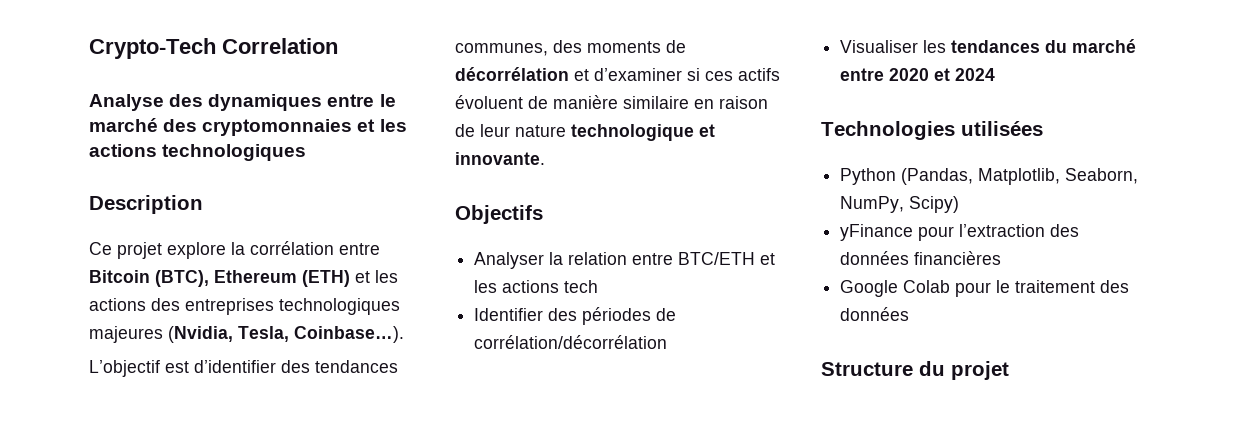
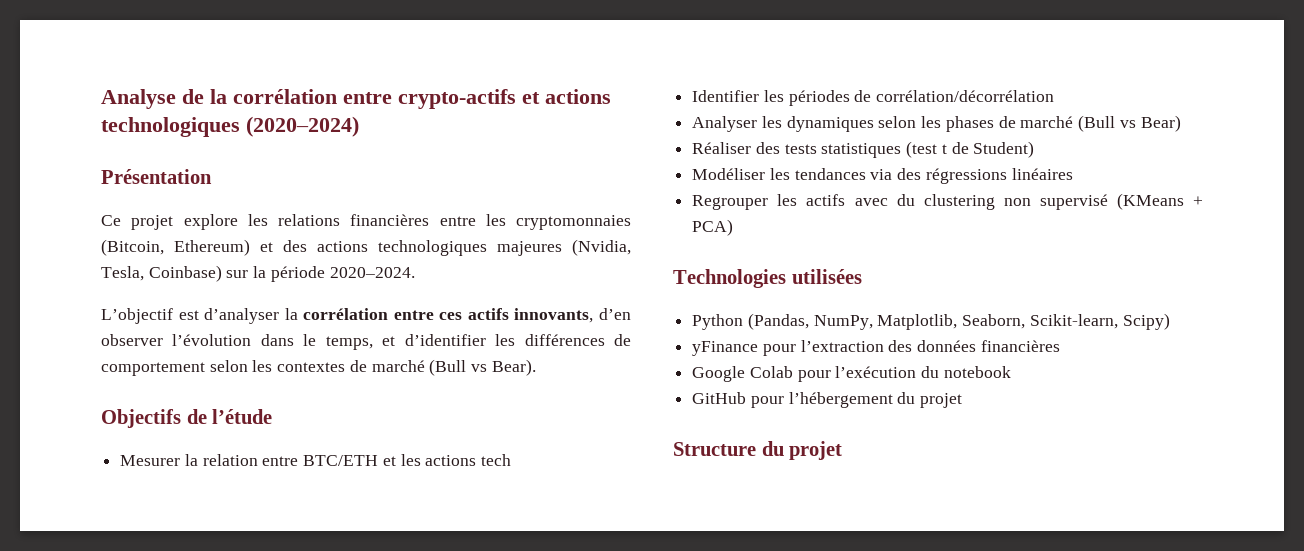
- Crypto-Tech Correlation
- Analyse des dynamiques entre le marché des cryptomonnaies et les actions technologiques
- Description
+ Analyse de la corrélation entre crypto-actifs et actions technologiques (2020–2024)
+ Présentation
- Ce projet explore la corrélation entre Bitcoin (BTC), Ethereum (ETH) et les actions des entreprises technologiques majeures (Nvidia, Tesla, Coinbase…).
- L’objectif est d’identifier des tendances communes, des moments de décorrélation et d’examiner si ces actifs évoluent de manière similaire en raison de leur nature technologique et innovante.
- Objectifs
- Analyser la relation entre BTC/ETH et les actions tech
+ Ce projet explore les relations financières entre les cryptomonnaies (Bitcoin, Ethereum) et des actions technologiques majeures (Nvidia, Tesla, Coinbase) sur la période 2020–2024.
+ L’objectif est d’analyser la corrélation entre ces actifs innovants, d’en observer l’évolution dans le temps, et d’identifier les différences de comportement selon les contextes de marché (Bull vs Bear).
+ Objectifs de l’étude
+ Mesurer la relation entre BTC/ETH et les actions tech
- Identifier des périodes de corrélation/décorrélation
+ Identifier les périodes de corrélation/décorrélation
- Visualiser les tendances du marché entre 2020 et 2024
+ Analyser les dynamiques selon les phases de marché (Bull vs Bear)
+ Réaliser des tests statistiques (test t de Student)
+ Modéliser les tendances via des régressions linéaires
+ Regrouper les actifs avec du clustering non supervisé (KMeans + PCA)
- Python (Pandas, Matplotlib, Seaborn, NumPy, Scipy)
+ Python (Pandas, NumPy, Matplotlib, Seaborn, Scikit-learn, Scipy)
- Google Colab pour le traitement des données
+ Google Colab pour l’exécution du notebook
+ GitHub pour l’hébergement du projet

